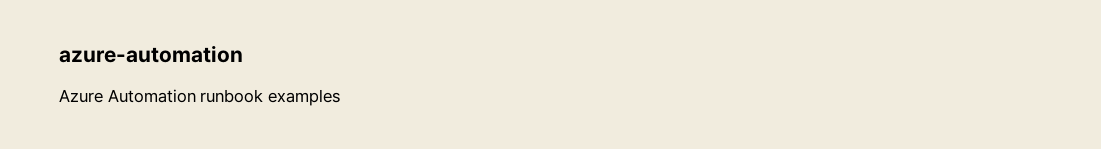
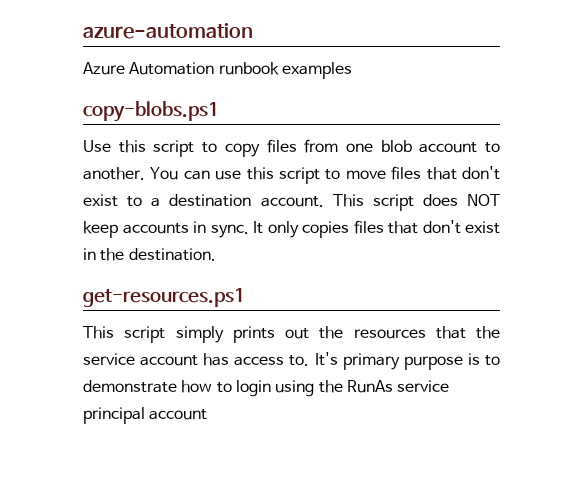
+ copy-blobs.ps1
+ Use this script to copy files from one blob account to another. You can use this script to move files that don't exist to a destination account. This script does NOT keep accounts in sync. It only copies files that don't exist in the destination.
+ get-resources.ps1
+ This script simply prints out the resources that the service account has access to. It's primary purpose is to demonstrate how to login using the RunAs service principal account

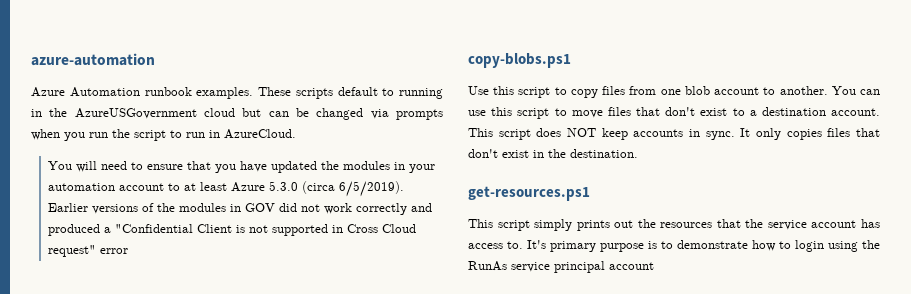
- Azure Automation runbook examples
+ Azure Automation runbook examples. These scripts default to running in the AzureUSGovernment cloud but can be changed via prompts when you run the script to run in AzureCloud.
+ You will need to ensure that you have updated the modules in your automation account to at least Azure 5.3.0 (circa 6/5/2019). Earlier versions of the modules in GOV did not work correctly and produced a "Confidential Client is not supported in Cross Cloud request" error

